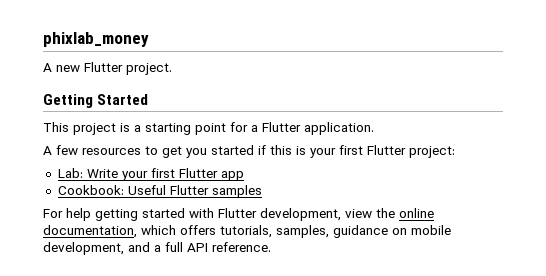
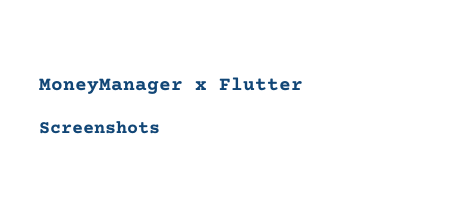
- phixlab_money
- A new Flutter project.
- Getting Started
- This project is a starting point for a Flutter application.
- A few resources to get you started if this is your first Flutter project:
- Lab: Write your first Flutter app
- Cookbook: Useful Flutter samples
- For help getting started with Flutter development, view the online documentation, which offers tutorials, samples, guidance on mobile development, and a full API reference.
+ MoneyManager x Flutter
+ Screenshots

